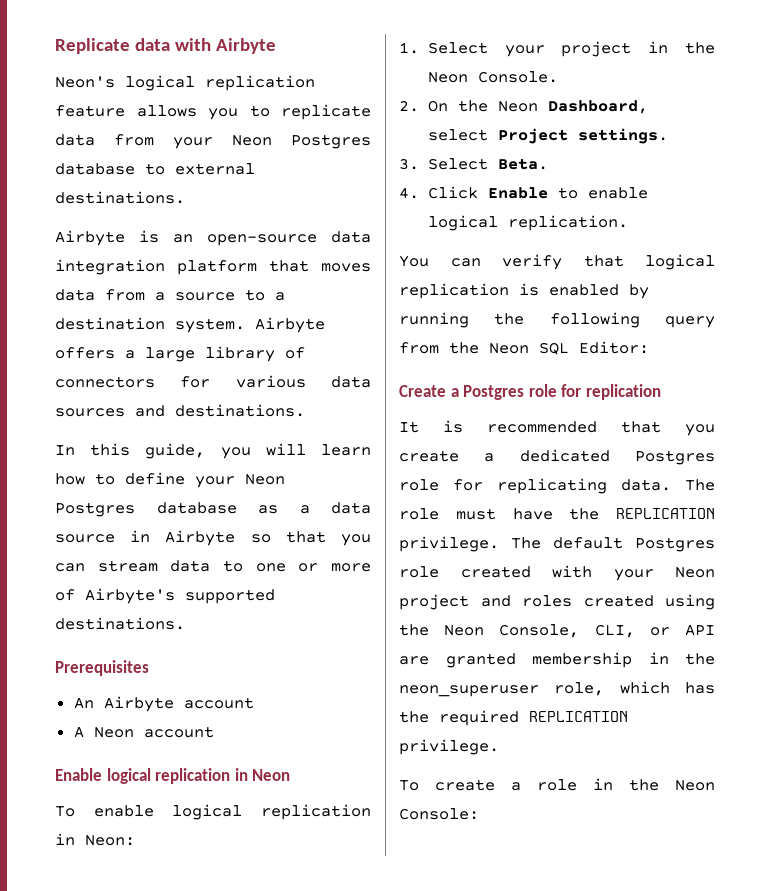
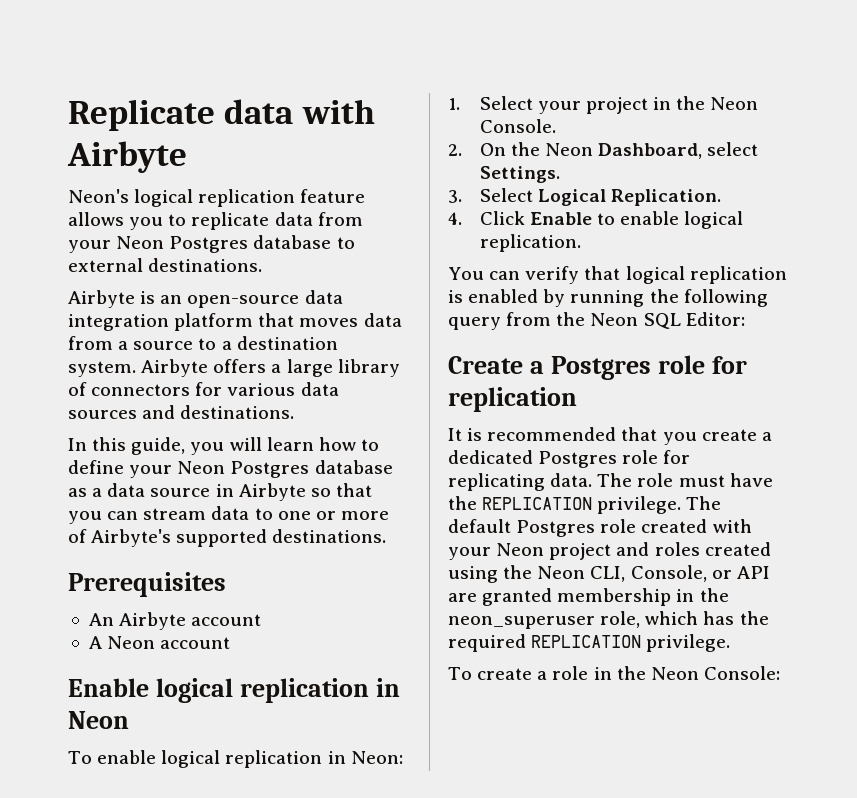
- 2. On the Neon Dashboard, select Project settings.
+ 2. On the Neon Dashboard, select Settings.
- 3. Select Beta.
+ 3. Select Logical Replication.
- The default Postgres role created with your Neon project and roles created using the Neon Console, CLI, or API are granted membership in the neon_superuser role, which has the required REPLICATION privilege.
+ The default Postgres role created with your Neon project and roles created using the Neon CLI, Console, or API are granted membership in the neon_superuser role, which has the required REPLICATION privilege.

